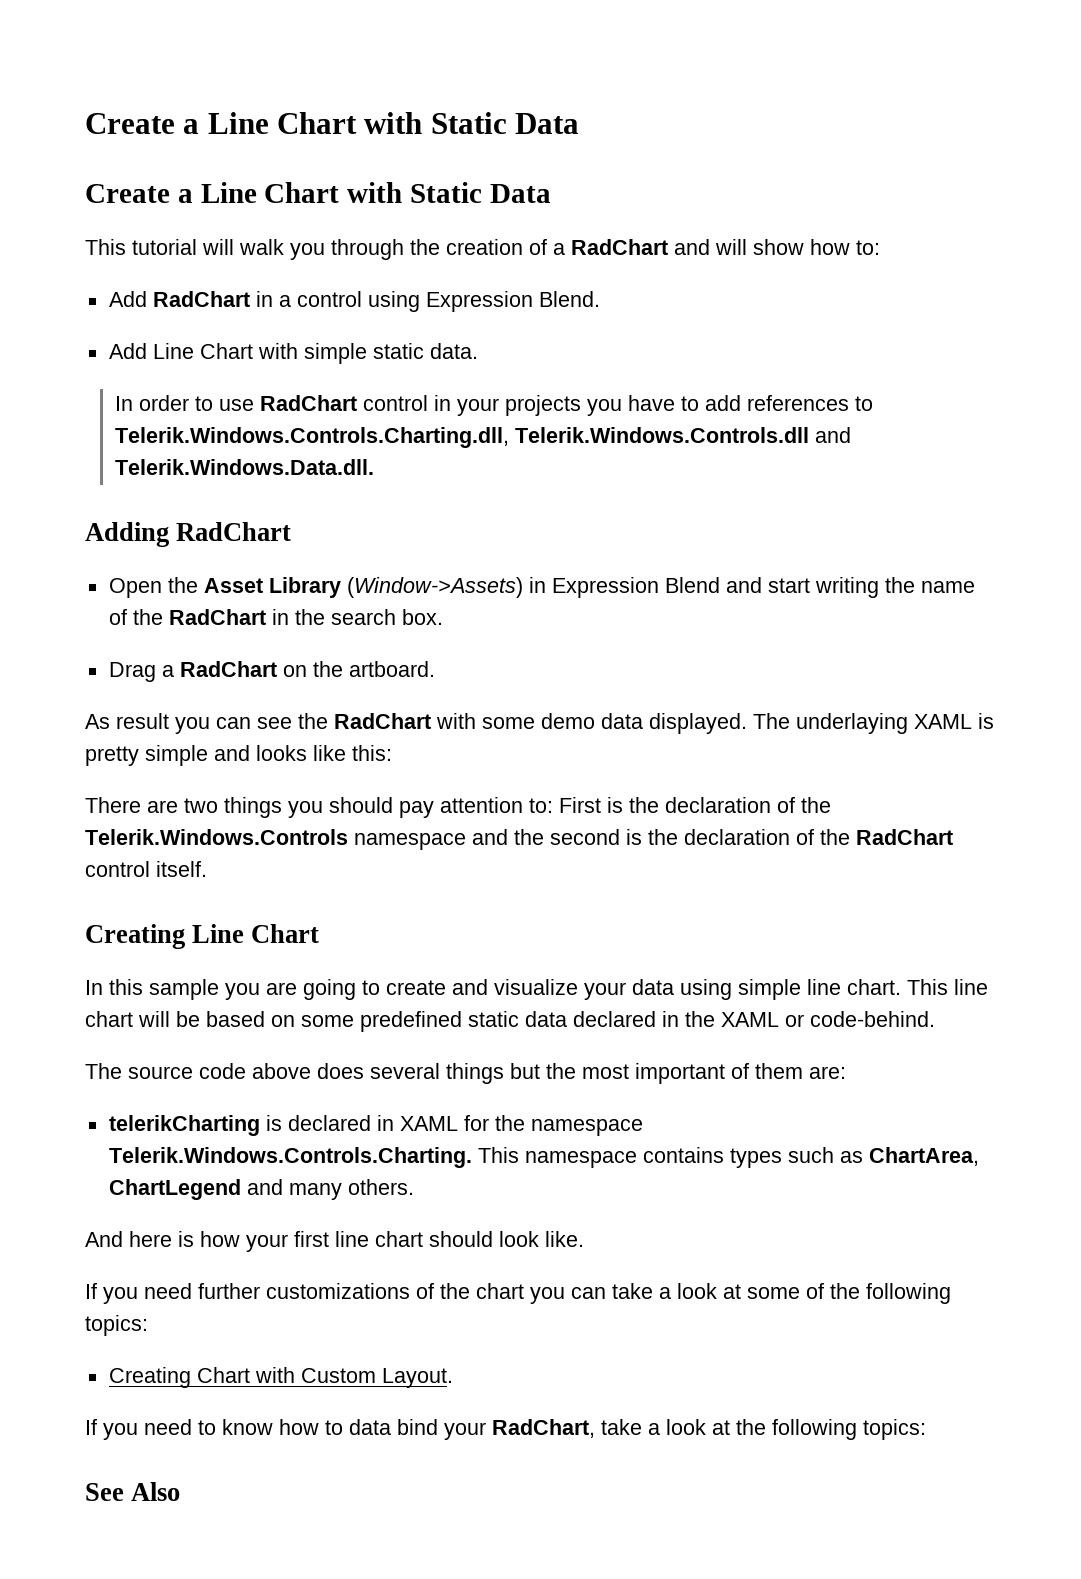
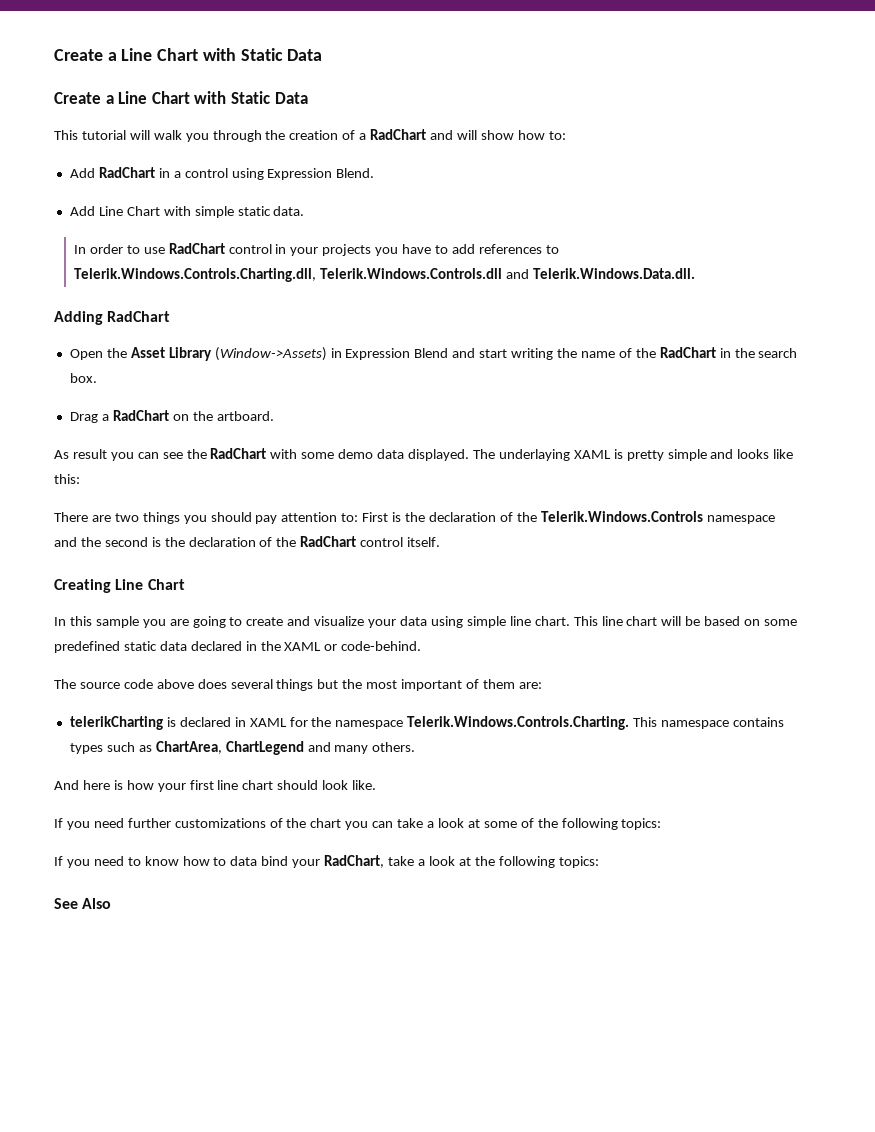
- Creating Chart with Custom Layout.

